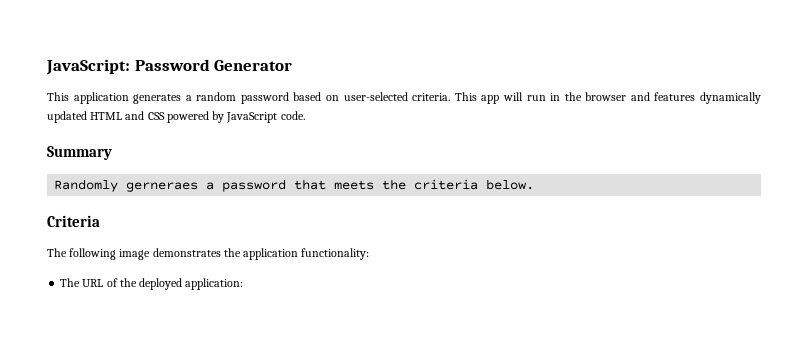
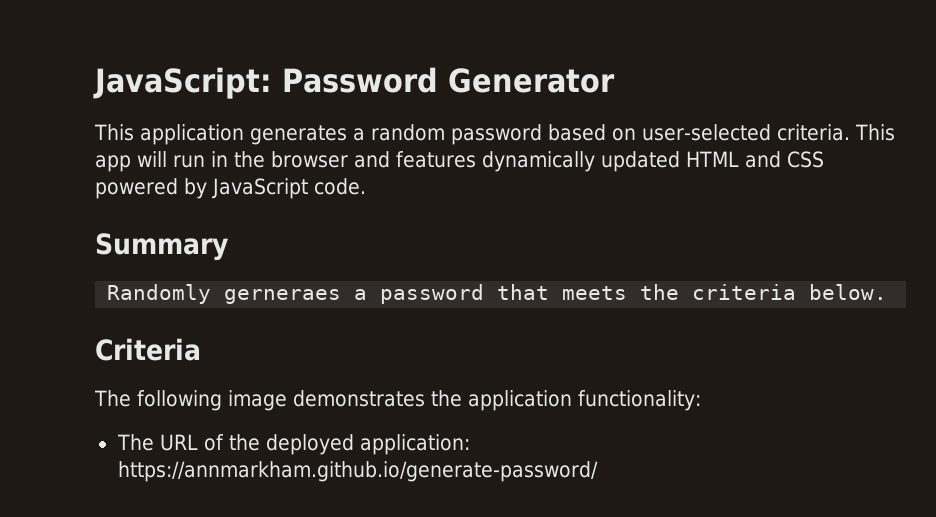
- The URL of the deployed application:
+ The URL of the deployed application: https://annmarkham.github.io/generate-password/

